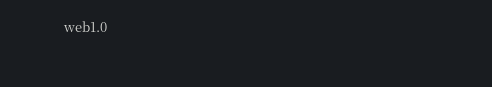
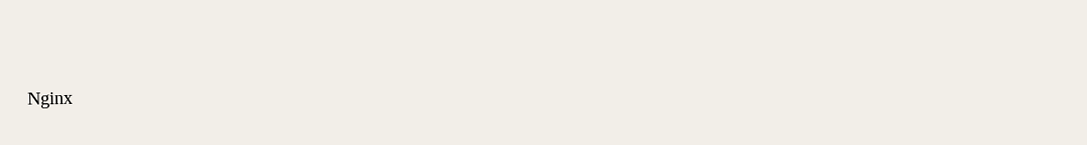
- web1.0
+ Nginx

